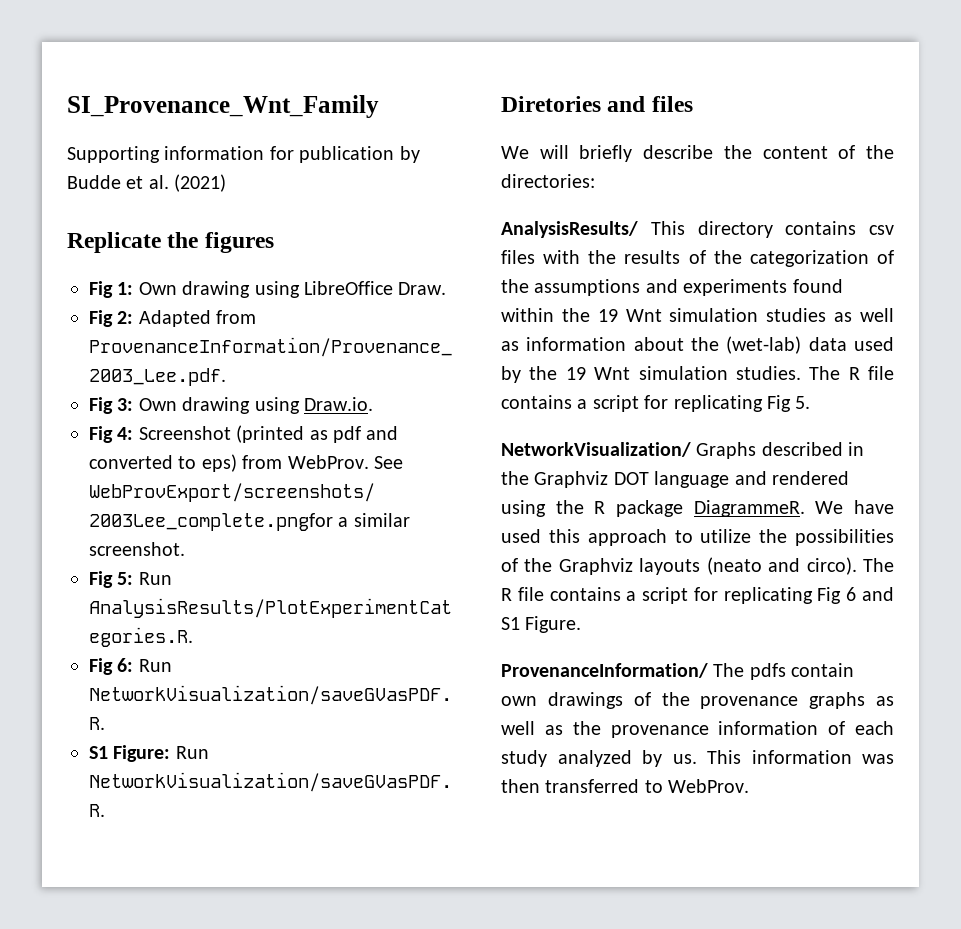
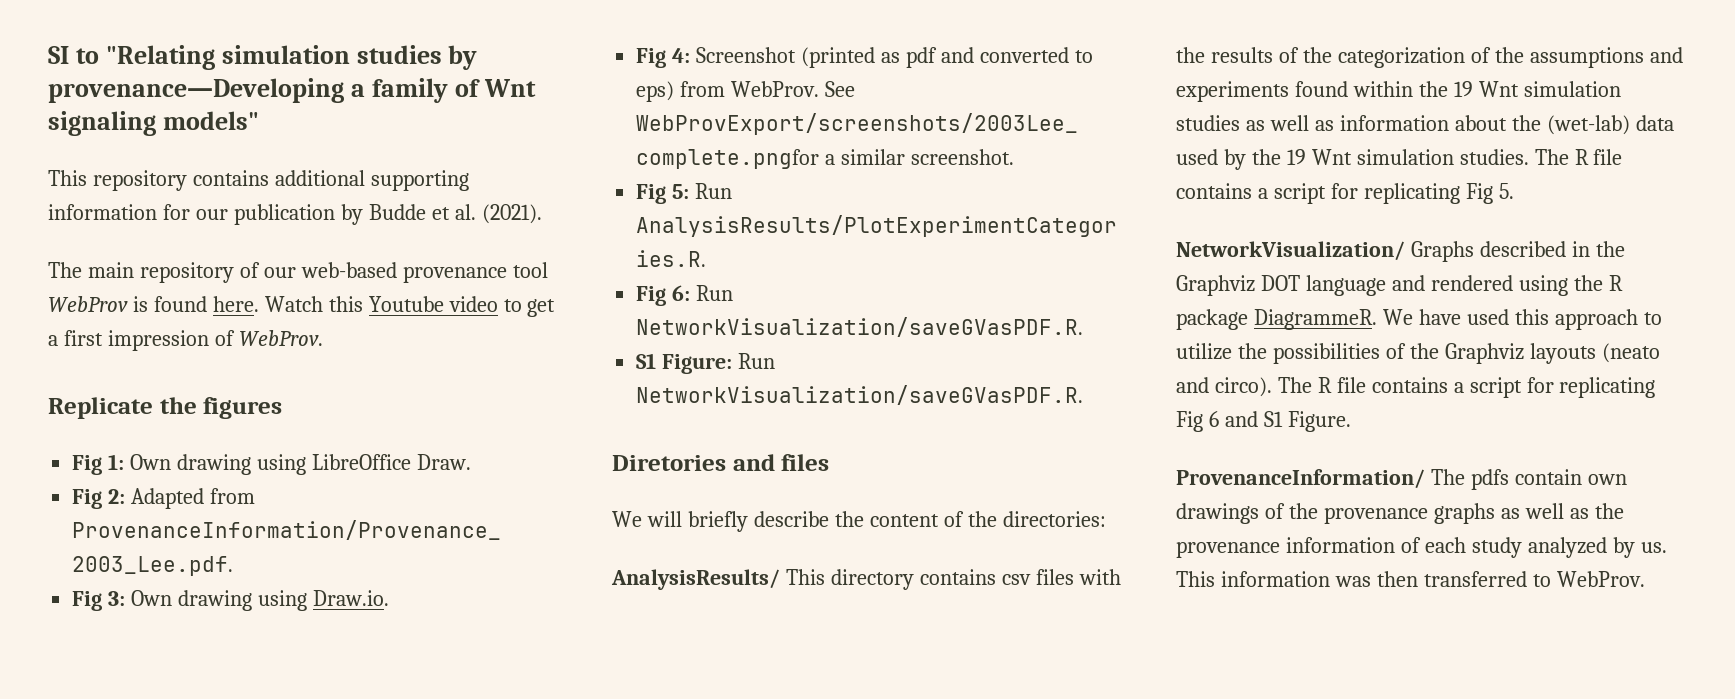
- SI_Provenance_Wnt_Family
- Supporting information for publication by Budde et al. (2021)
+ SI to "Relating simulation studies by provenance—Developing a family of Wnt signaling models"
+ This repository contains additional supporting information for our publication by Budde et al. (2021).
+ The main repository of our web-based provenance tool WebProv is found here. Watch this Youtube video to get a first impression of WebProv.

